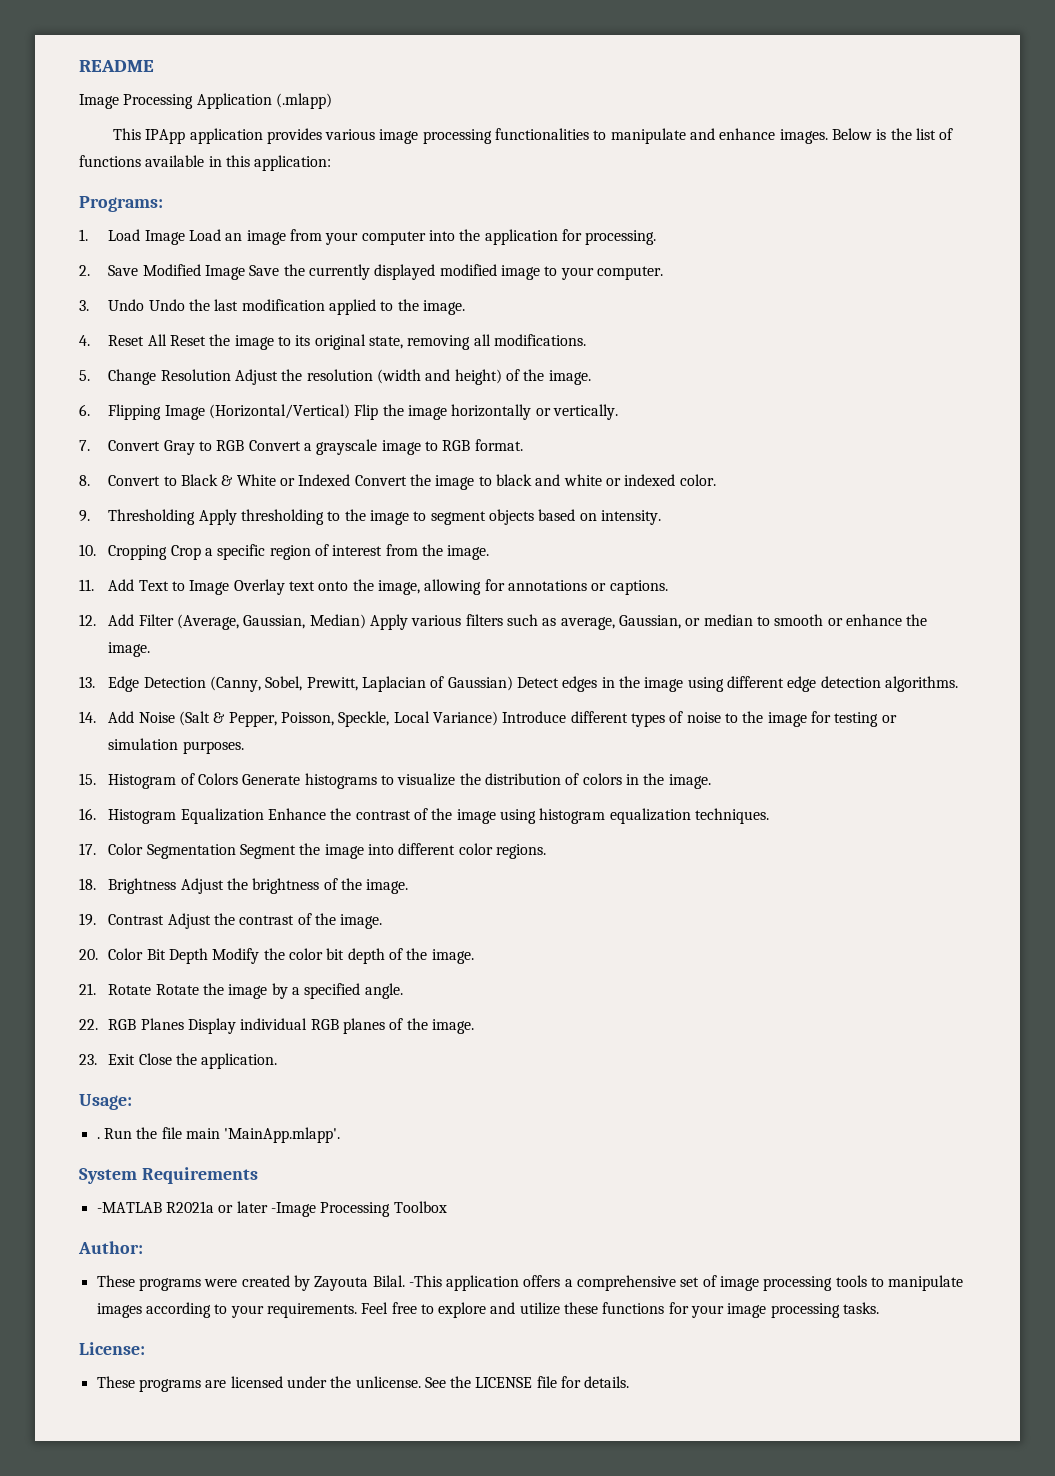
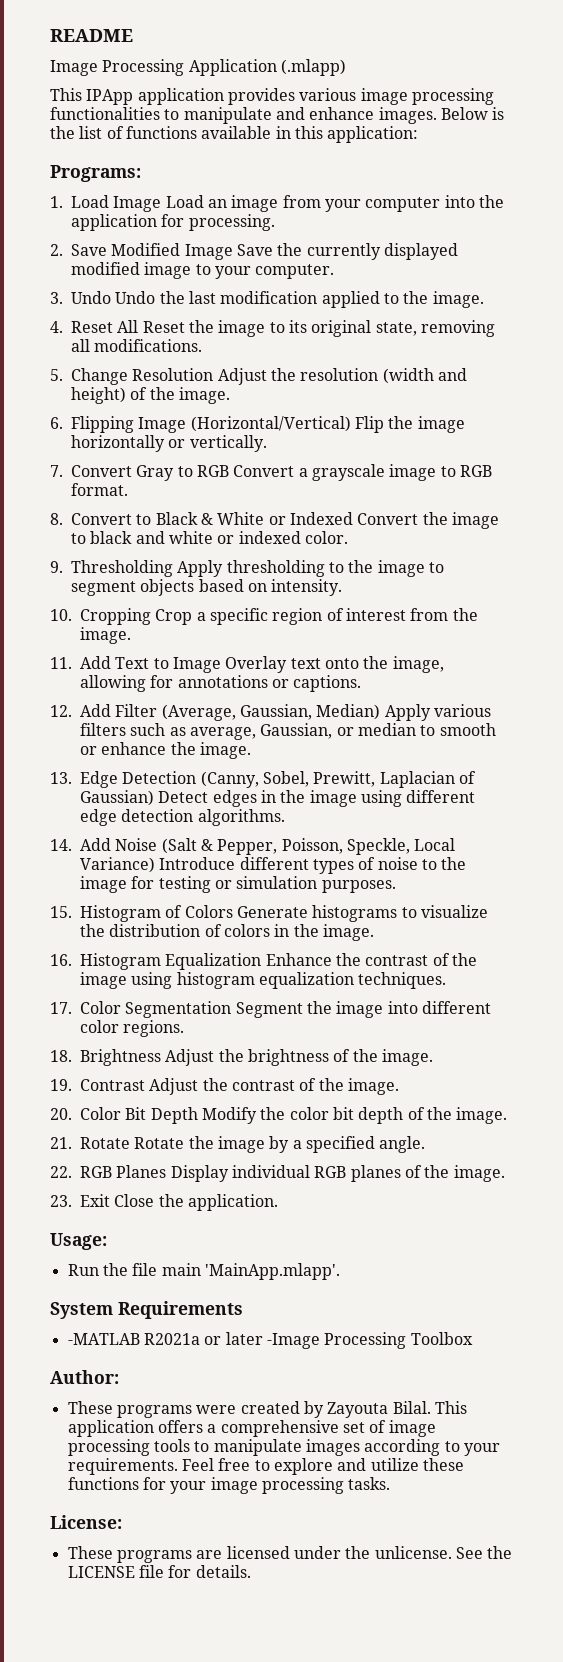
- .
- -This application offers a comprehensive set of image processing tools to manipulate images according to your requirements.
+ This application offers a comprehensive set of image processing tools to manipulate images according to your requirements.

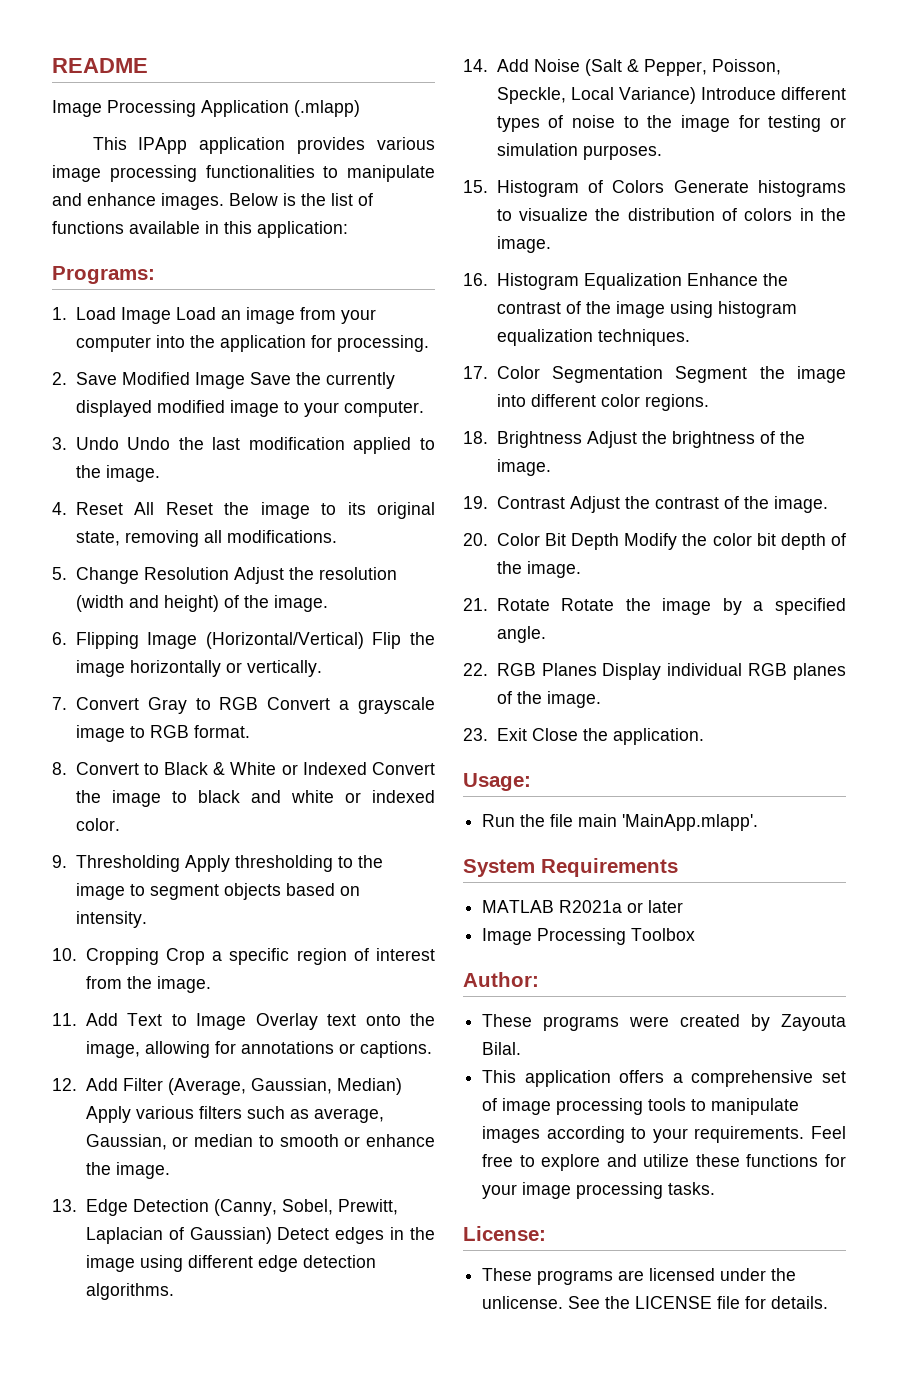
- -MATLAB R2021a or later -Image Processing Toolbox
+ MATLAB R2021a or later
+ Image Processing Toolbox
- These programs were created by Zayouta Bilal. This application offers a comprehensive set of image processing tools to manipulate images according to your requirements.
+ These programs were created by Zayouta Bilal.
+ This application offers a comprehensive set of image processing tools to manipulate images according to your requirements.

